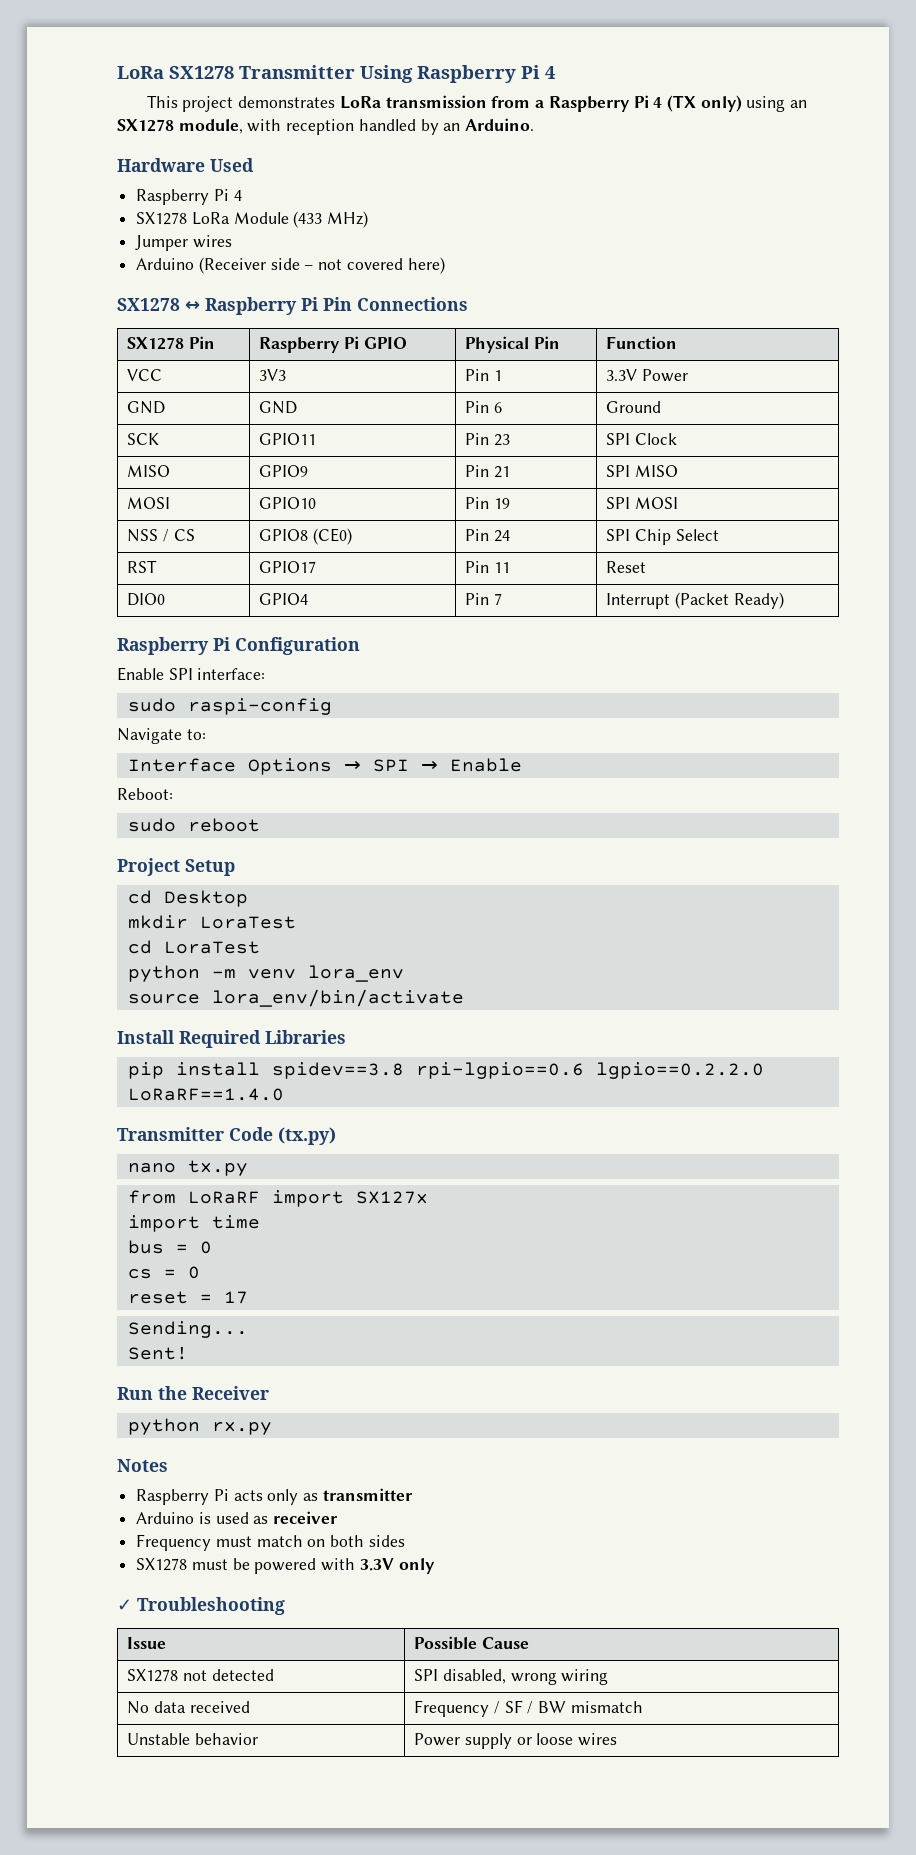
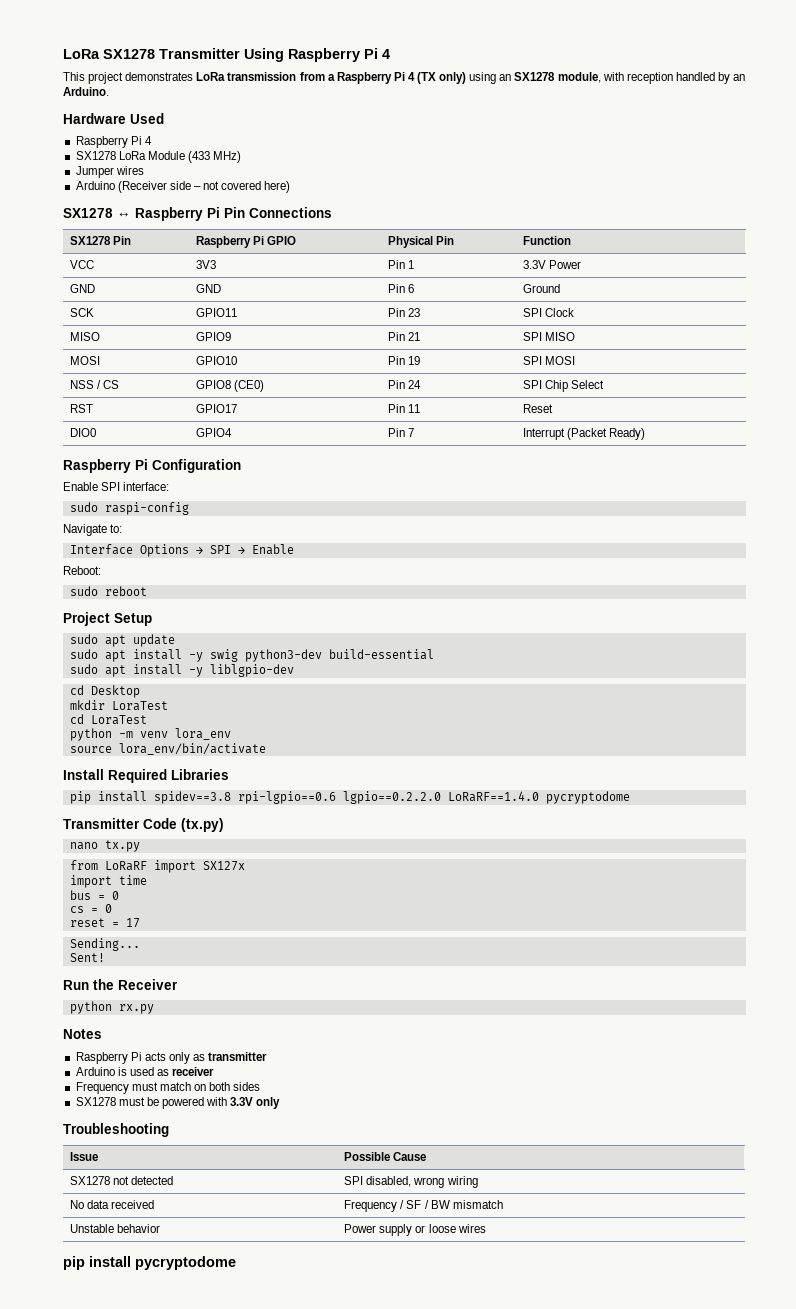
+ sudo apt update
+ sudo apt install -y swig python3-dev build-essential
+ sudo apt install -y liblgpio-dev
- pip install spidev==3.8 rpi-lgpio==0.6 lgpio==0.2.2.0 LoRaRF==1.4.0
+ pip install spidev==3.8 rpi-lgpio==0.6 lgpio==0.2.2.0 LoRaRF==1.4.0 pycryptodome
- ✓ Troubleshooting
+ Troubleshooting
+ pip install pycryptodome

